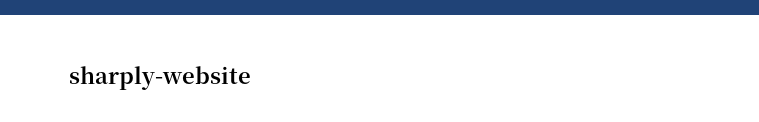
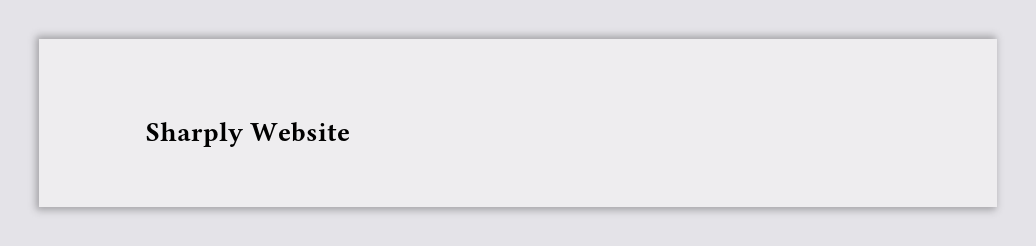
- sharply-website
+ Sharply Website

